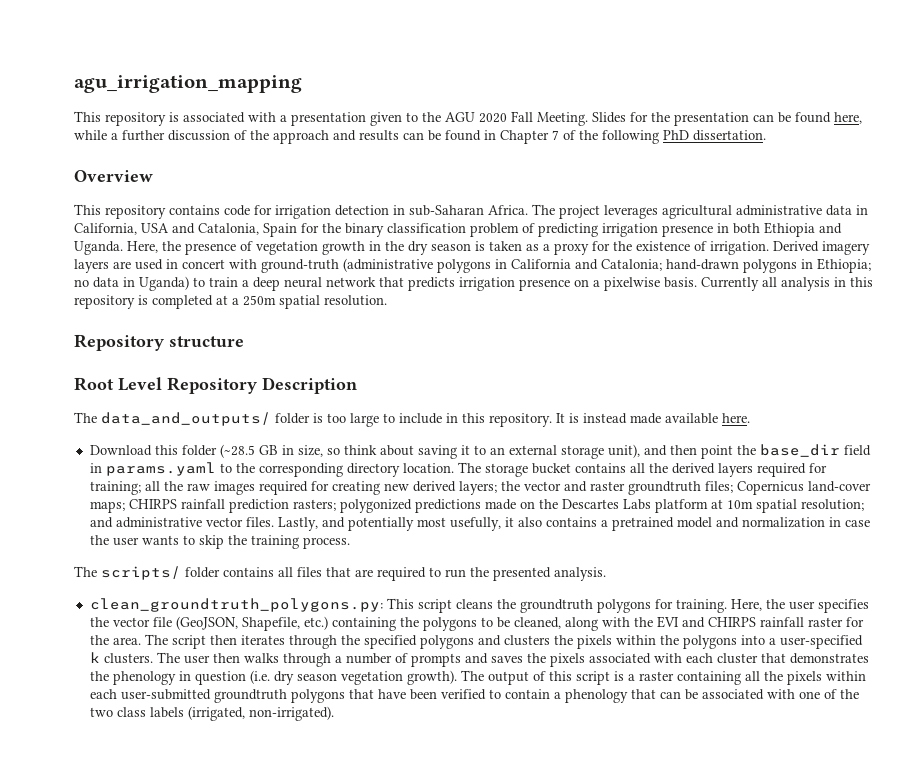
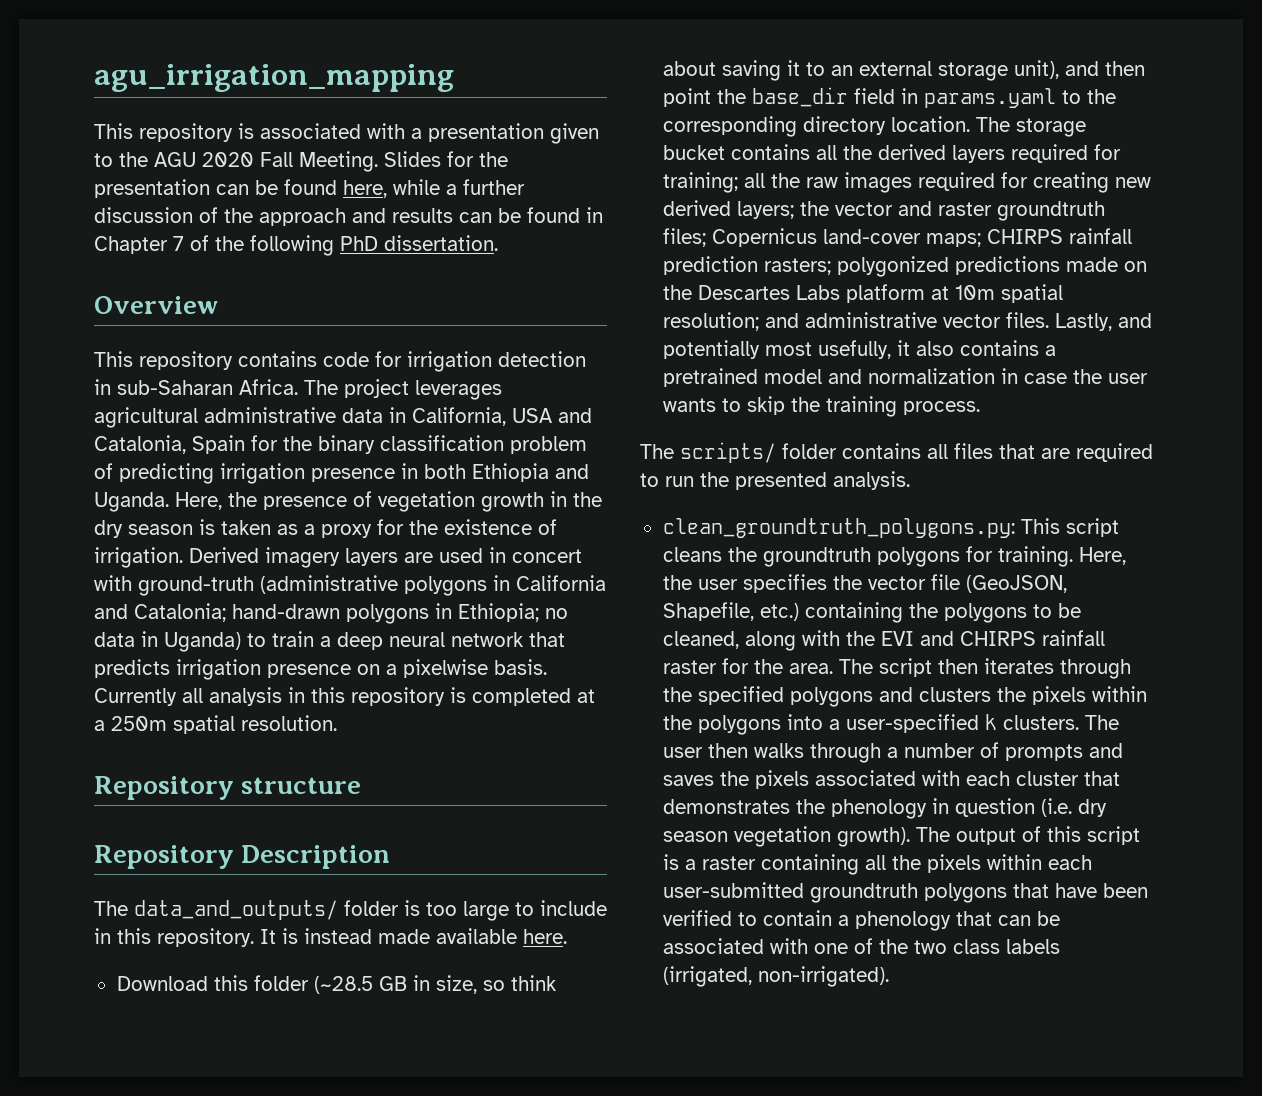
- Root Level Repository Description
+ Repository Description

